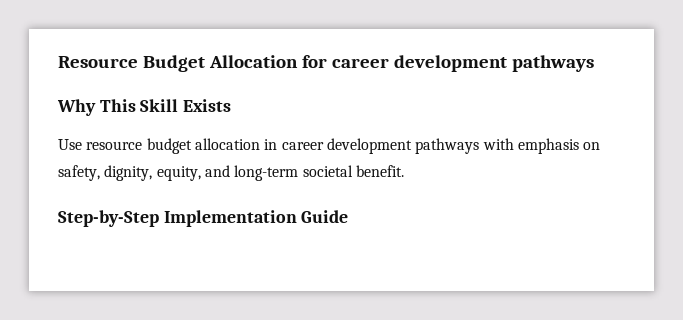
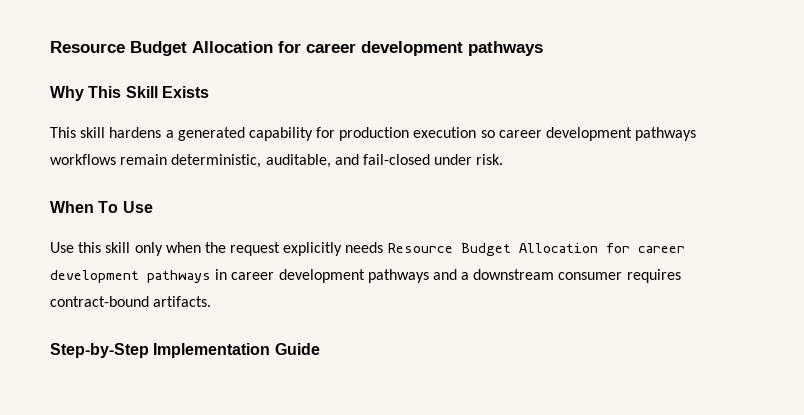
- Use resource budget allocation in career development pathways with emphasis on safety, dignity, equity, and long-term societal benefit.
+ This skill hardens a generated capability for production execution so career development pathways workflows remain deterministic, auditable, and fail-closed under risk.
+ When To Use
+ Use this skill only when the request explicitly needs Resource Budget Allocation for career development pathways in career development pathways and a downstream consumer requires contract-bound artifacts.

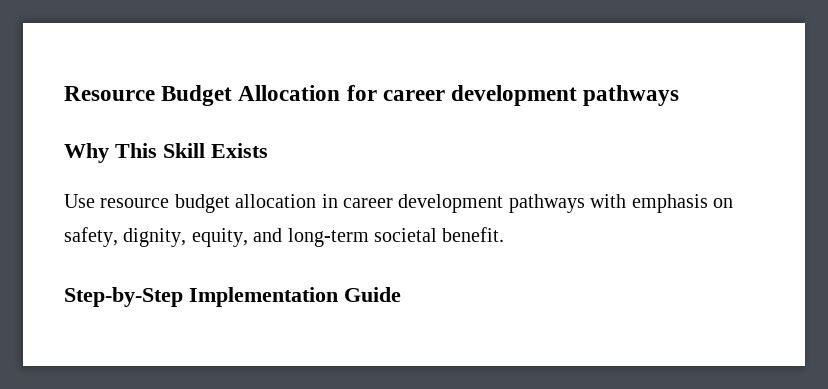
- This skill hardens a generated capability for production execution so career development pathways workflows remain deterministic, auditable, and fail-closed under risk.
- When To Use
- Use this skill only when the request explicitly needs Resource Budget Allocation for career development pathways in career development pathways and a downstream consumer requires contract-bound artifacts.
+ Use resource budget allocation in career development pathways with emphasis on safety, dignity, equity, and long-term societal benefit.

